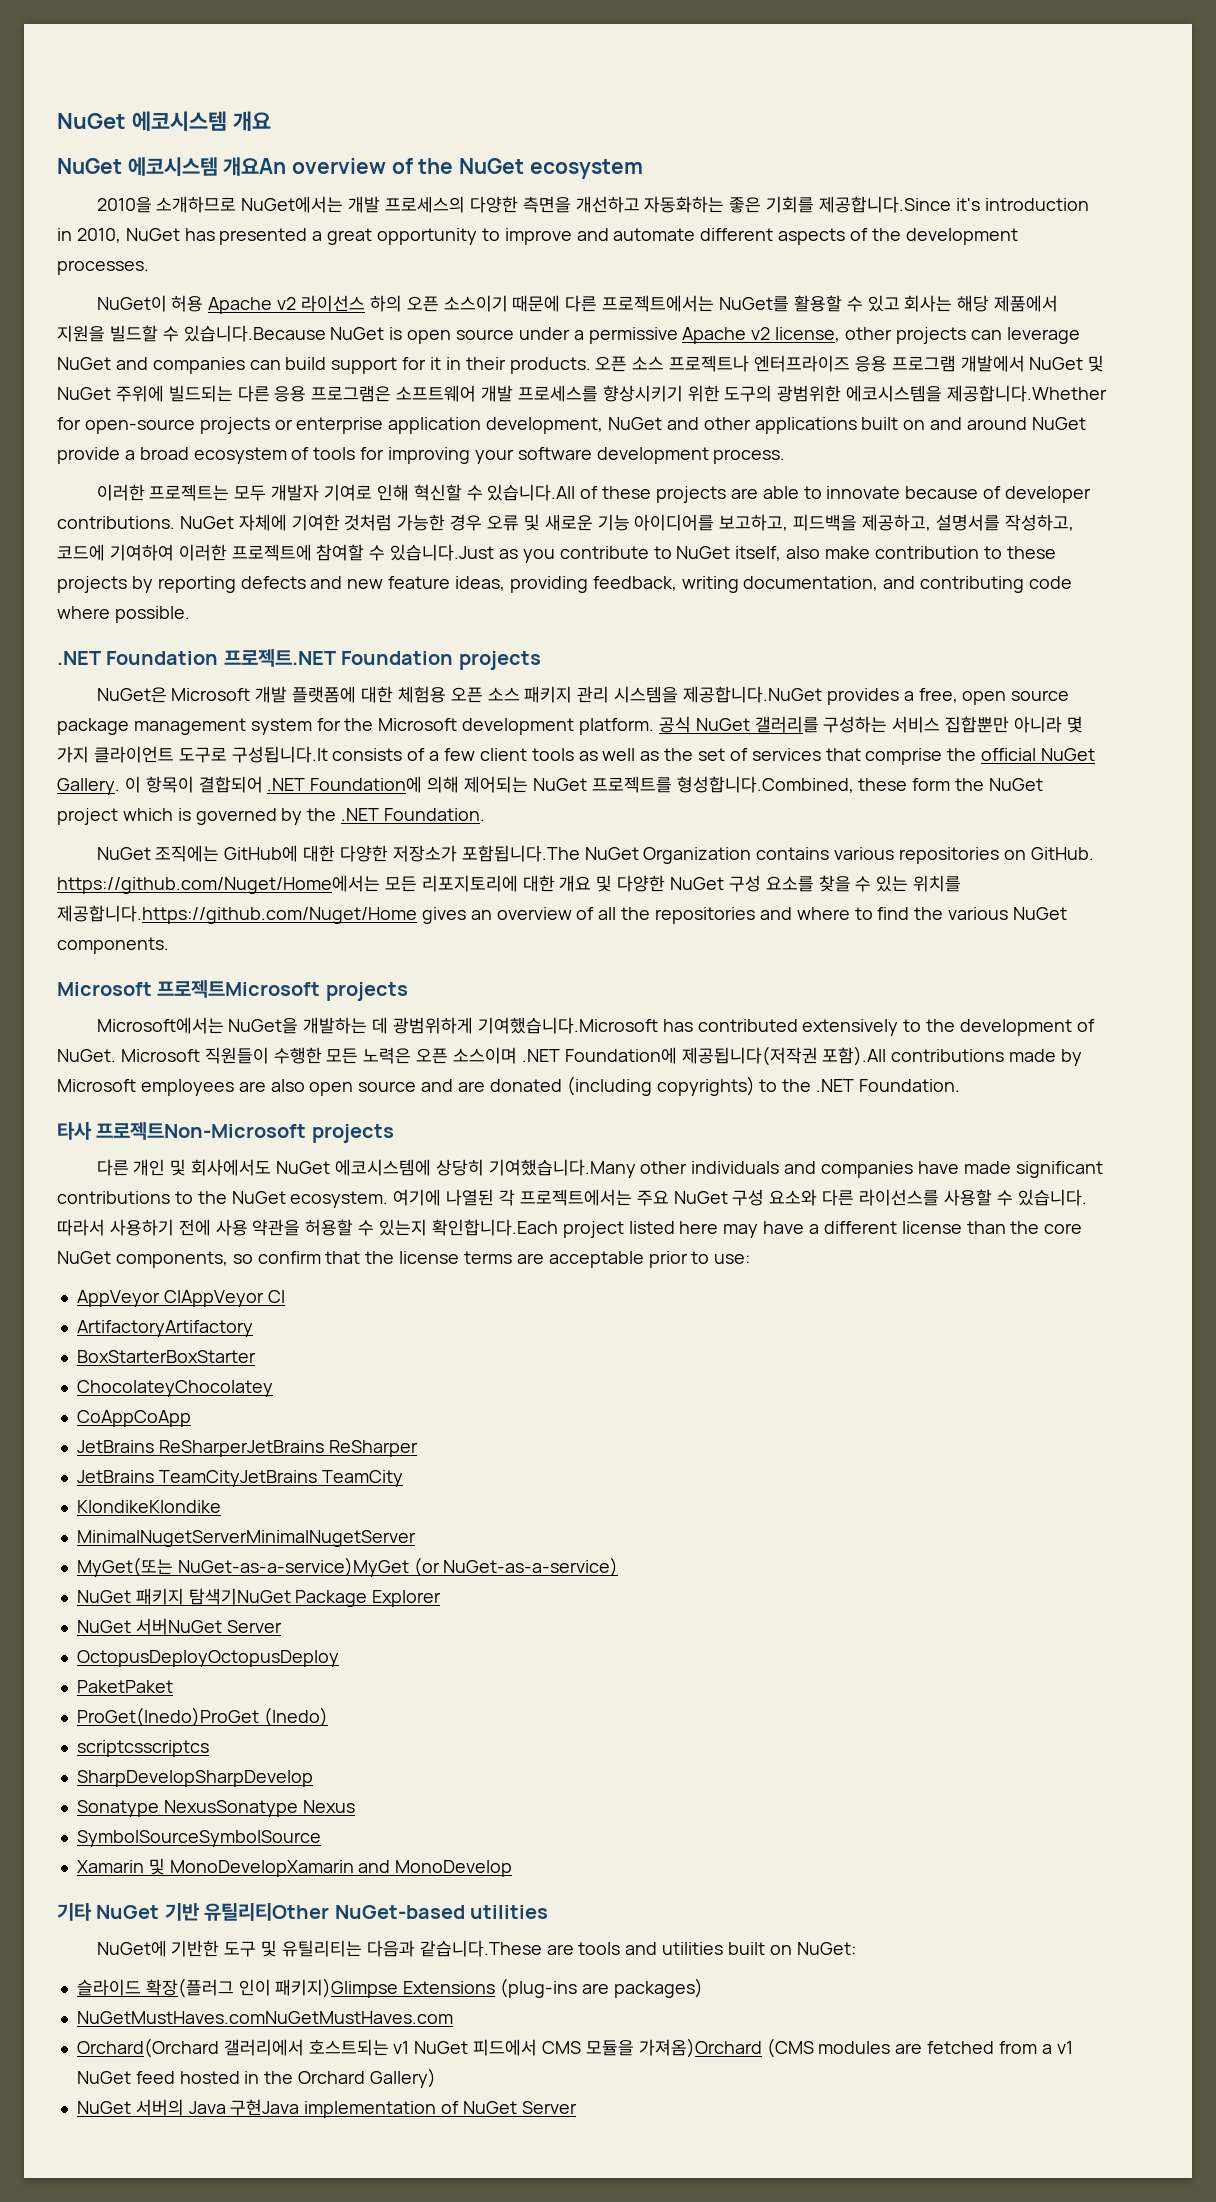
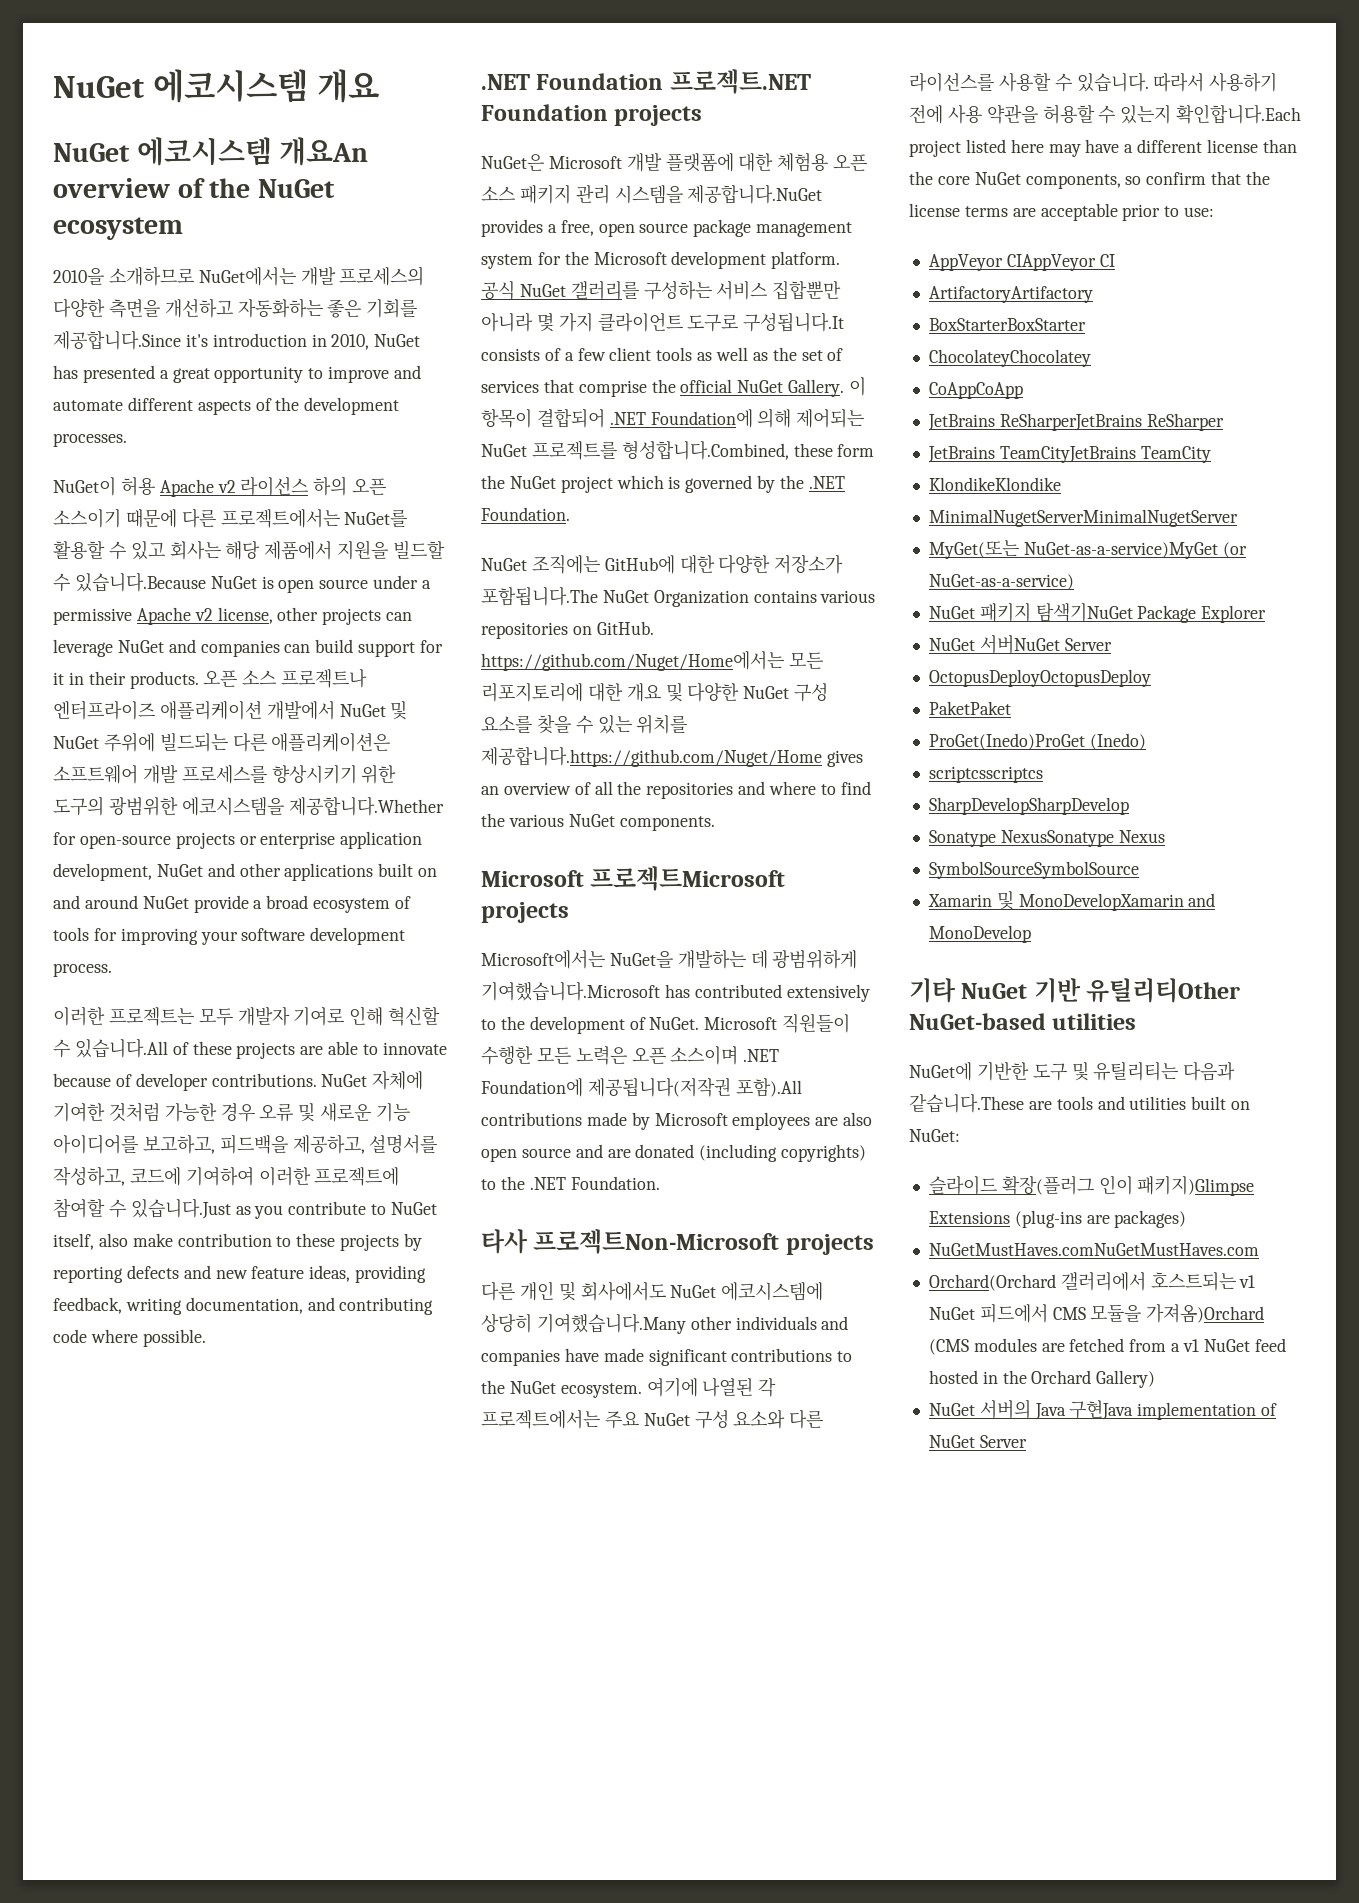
- 오픈 소스 프로젝트나 엔터프라이즈 응용 프로그램 개발에서 NuGet 및 NuGet 주위에 빌드되는 다른 응용 프로그램은 소프트웨어 개발 프로세스를 향상시키기 위한 도구의 광범위한 에코시스템을 제공합니다.Whether for open-source projects or enterprise application development, NuGet and other applications built on and around NuGet provide a broad ecosystem of tools for improving your software development process.
+ 오픈 소스 프로젝트나 엔터프라이즈 애플리케이션 개발에서 NuGet 및 NuGet 주위에 빌드되는 다른 애플리케이션은 소프트웨어 개발 프로세스를 향상시키기 위한 도구의 광범위한 에코시스템을 제공합니다.Whether for open-source projects or enterprise application development, NuGet and other applications built on and around NuGet provide a broad ecosystem of tools for improving your software development process.

